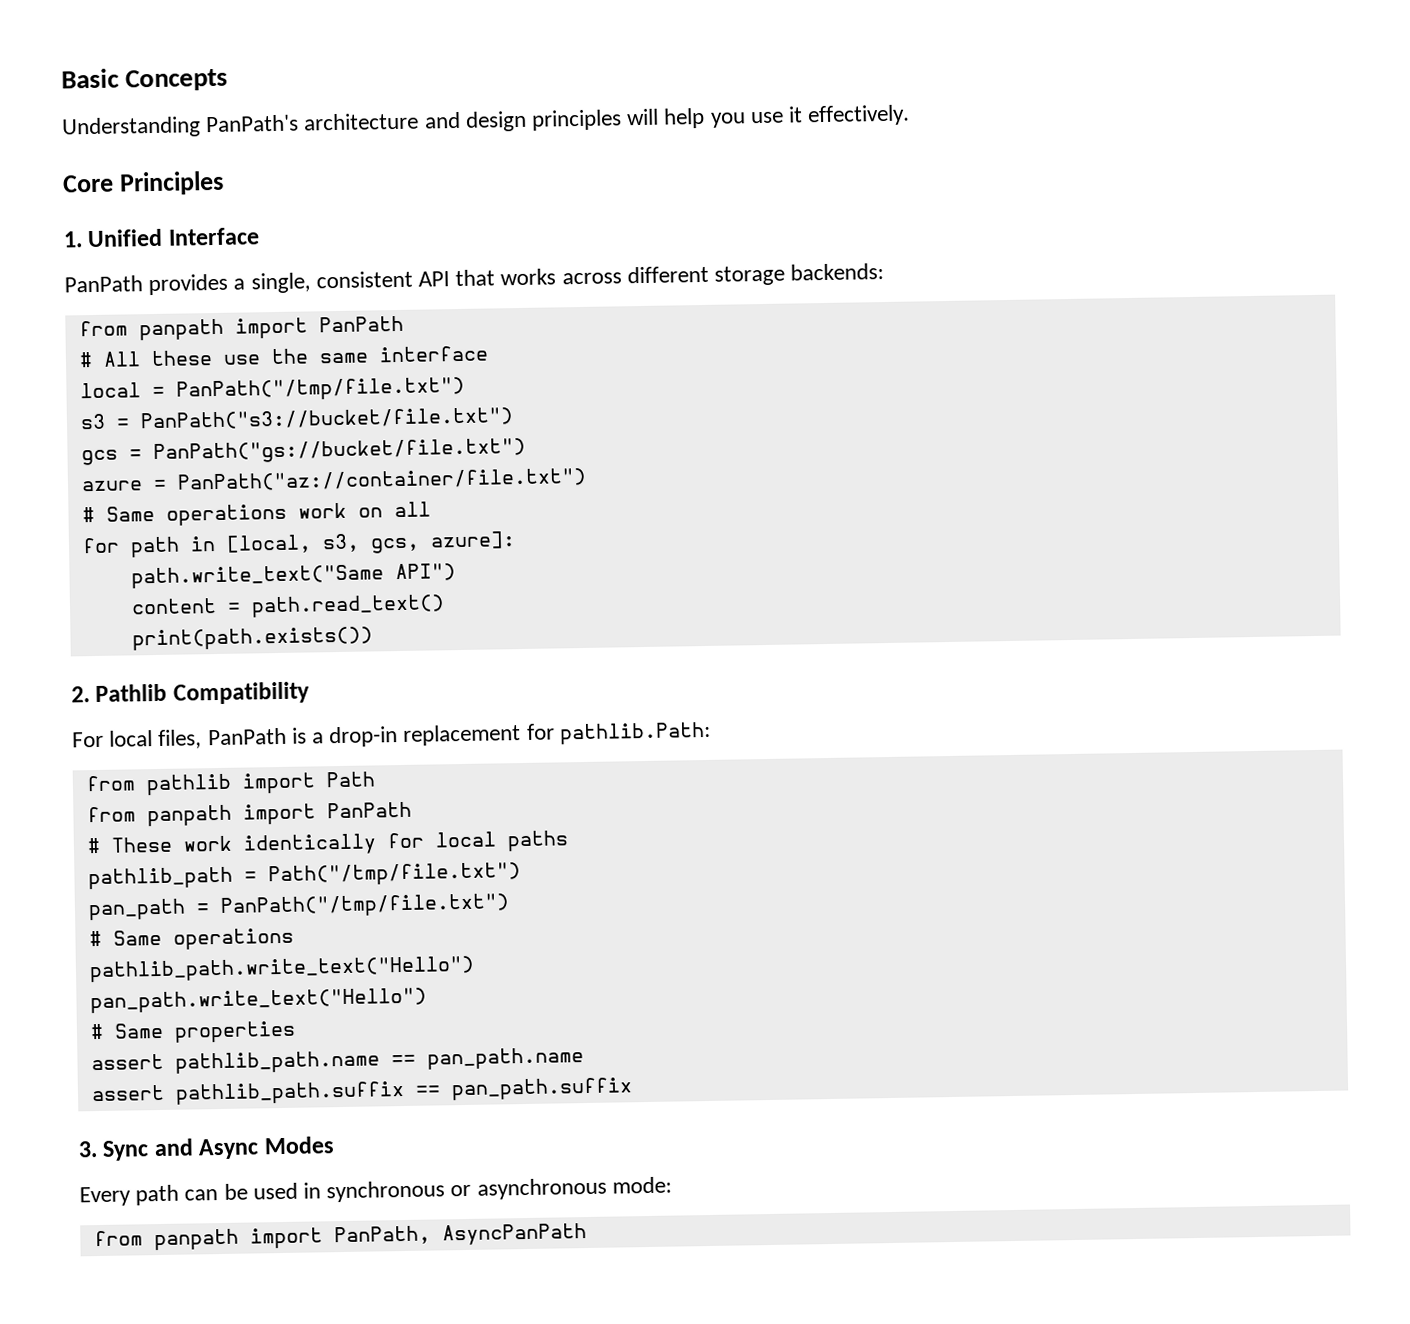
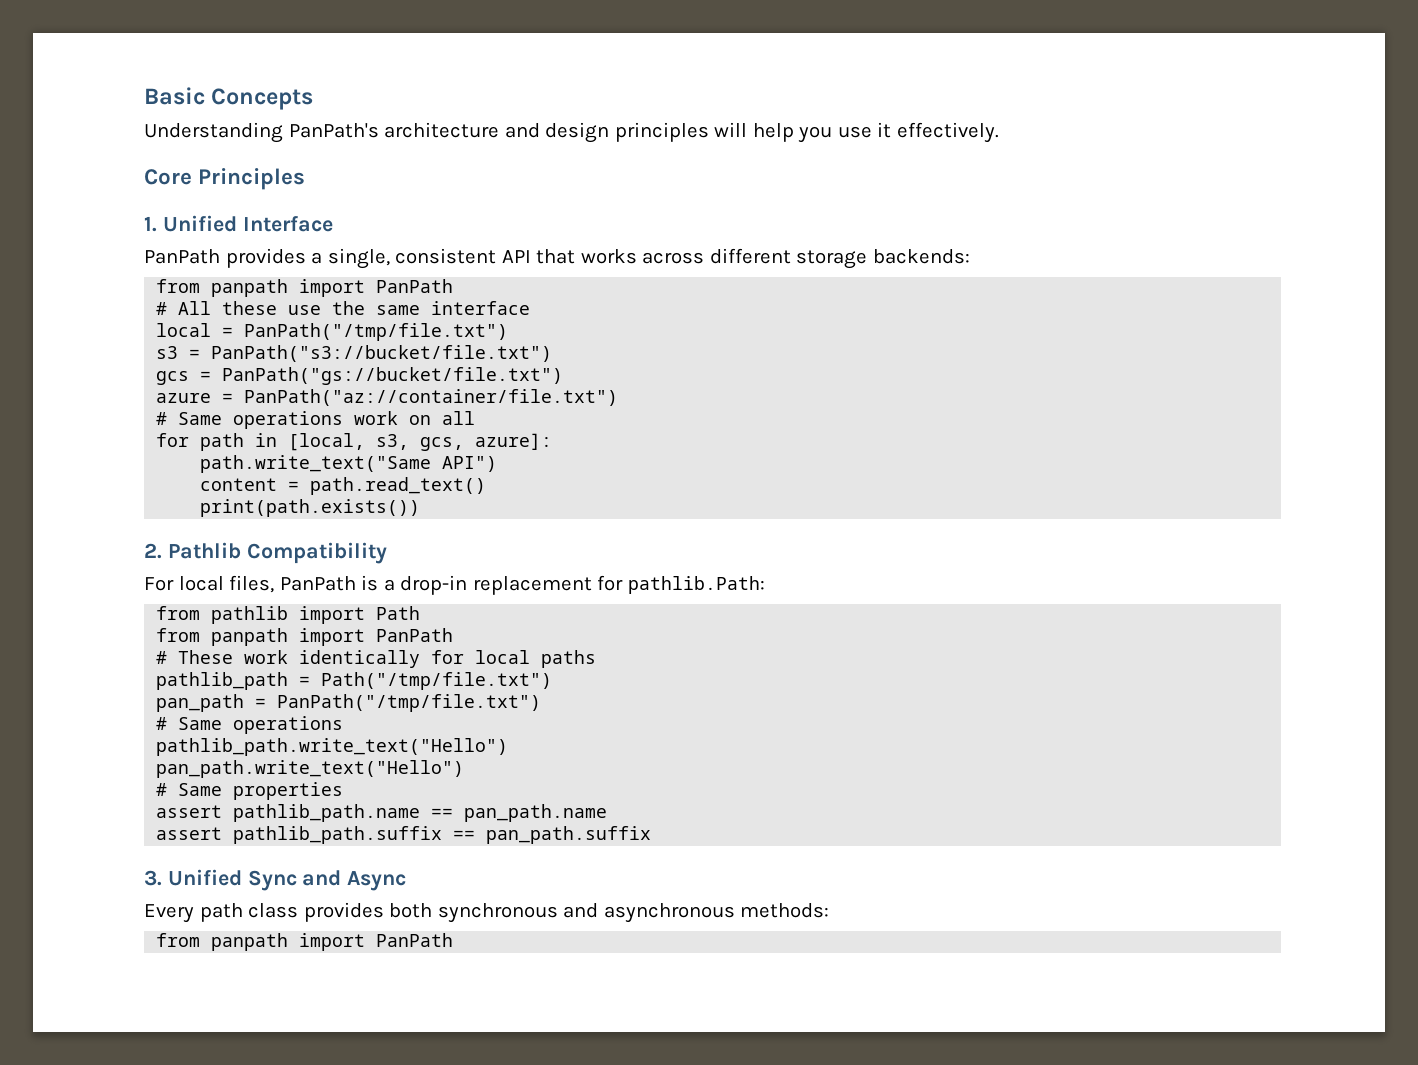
- 3. Sync and Async Modes
+ 3. Unified Sync and Async
- Every path can be used in synchronous or asynchronous mode:
- from panpath import PanPath, AsyncPanPath
+ Every path class provides both synchronous and asynchronous methods:
+ from panpath import PanPath

